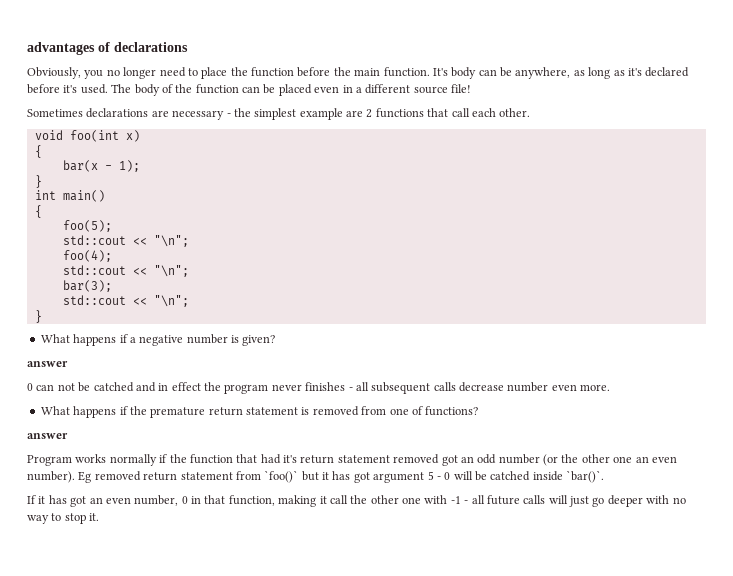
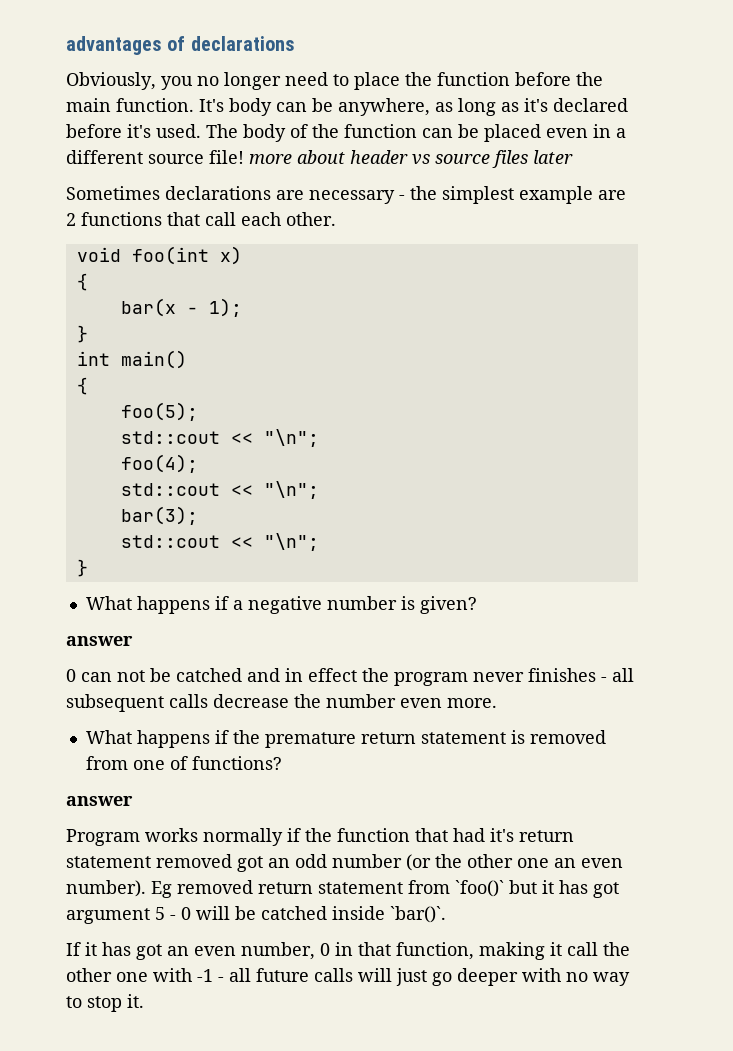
- The body of the function can be placed even in a different source file!
+ The body of the function can be placed even in a different source file! more about header vs source files later
- 0 can not be catched and in effect the program never finishes - all subsequent calls decrease number even more.
+ 0 can not be catched and in effect the program never finishes - all subsequent calls decrease the number even more.

